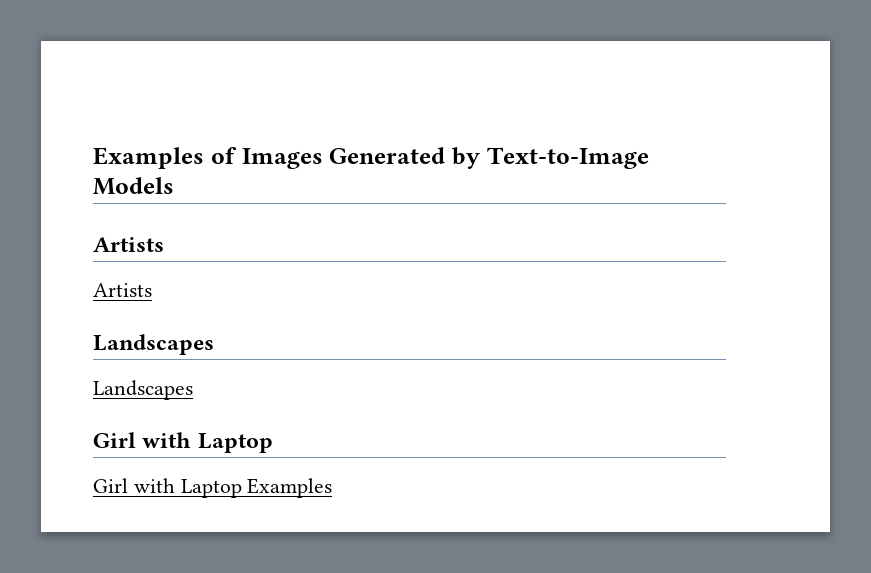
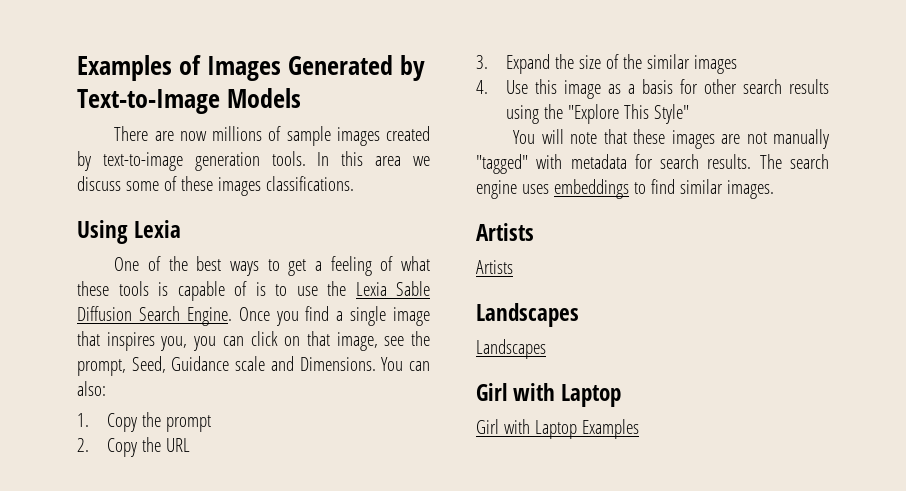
+ There are now millions of sample images created by text-to-image generation tools. In this area we discuss some of these images classifications.
+ Using Lexia
+ One of the best ways to get a feeling of what these tools is capable of is to use the Lexia Sable Diffusion Search Engine. Once you find a single image that inspires you, you can click on that image, see the prompt, Seed, Guidance scale and Dimensions. You can also:
+ 1. Copy the prompt
+ 2. Copy the URL
+ 3. Expand the size of the similar images
+ 4. Use this image as a basis for other search results using the "Explore This Style"
+ You will note that these images are not manually "tagged" with metadata for search results. The search engine uses embeddings to find similar images.

